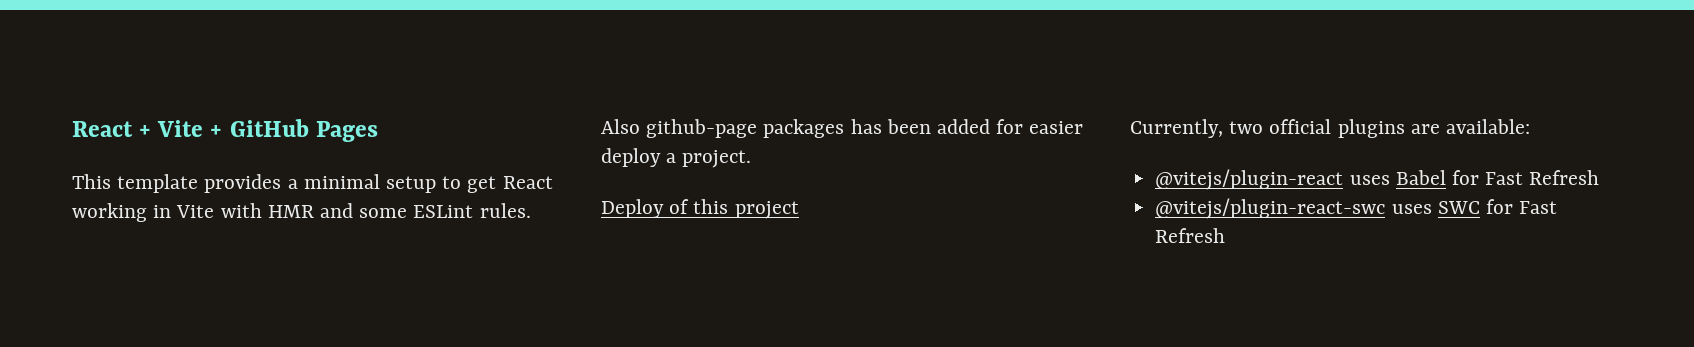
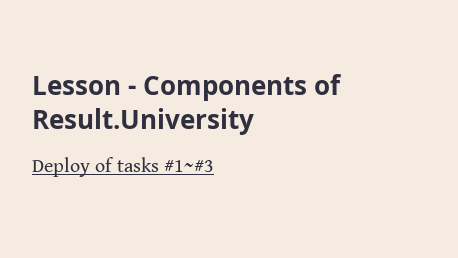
- React + Vite + GitHub Pages
- This template provides a minimal setup to get React working in Vite with HMR and some ESLint rules. Also github-page packages has been added for easier deploy a project.
- Deploy of this project
- Currently, two official plugins are available:
- @vitejs/plugin-react uses Babel for Fast Refresh
- @vitejs/plugin-react-swc uses SWC for Fast Refresh
+ Lesson - Components of Result.University
+ Deploy of tasks #1~#3

